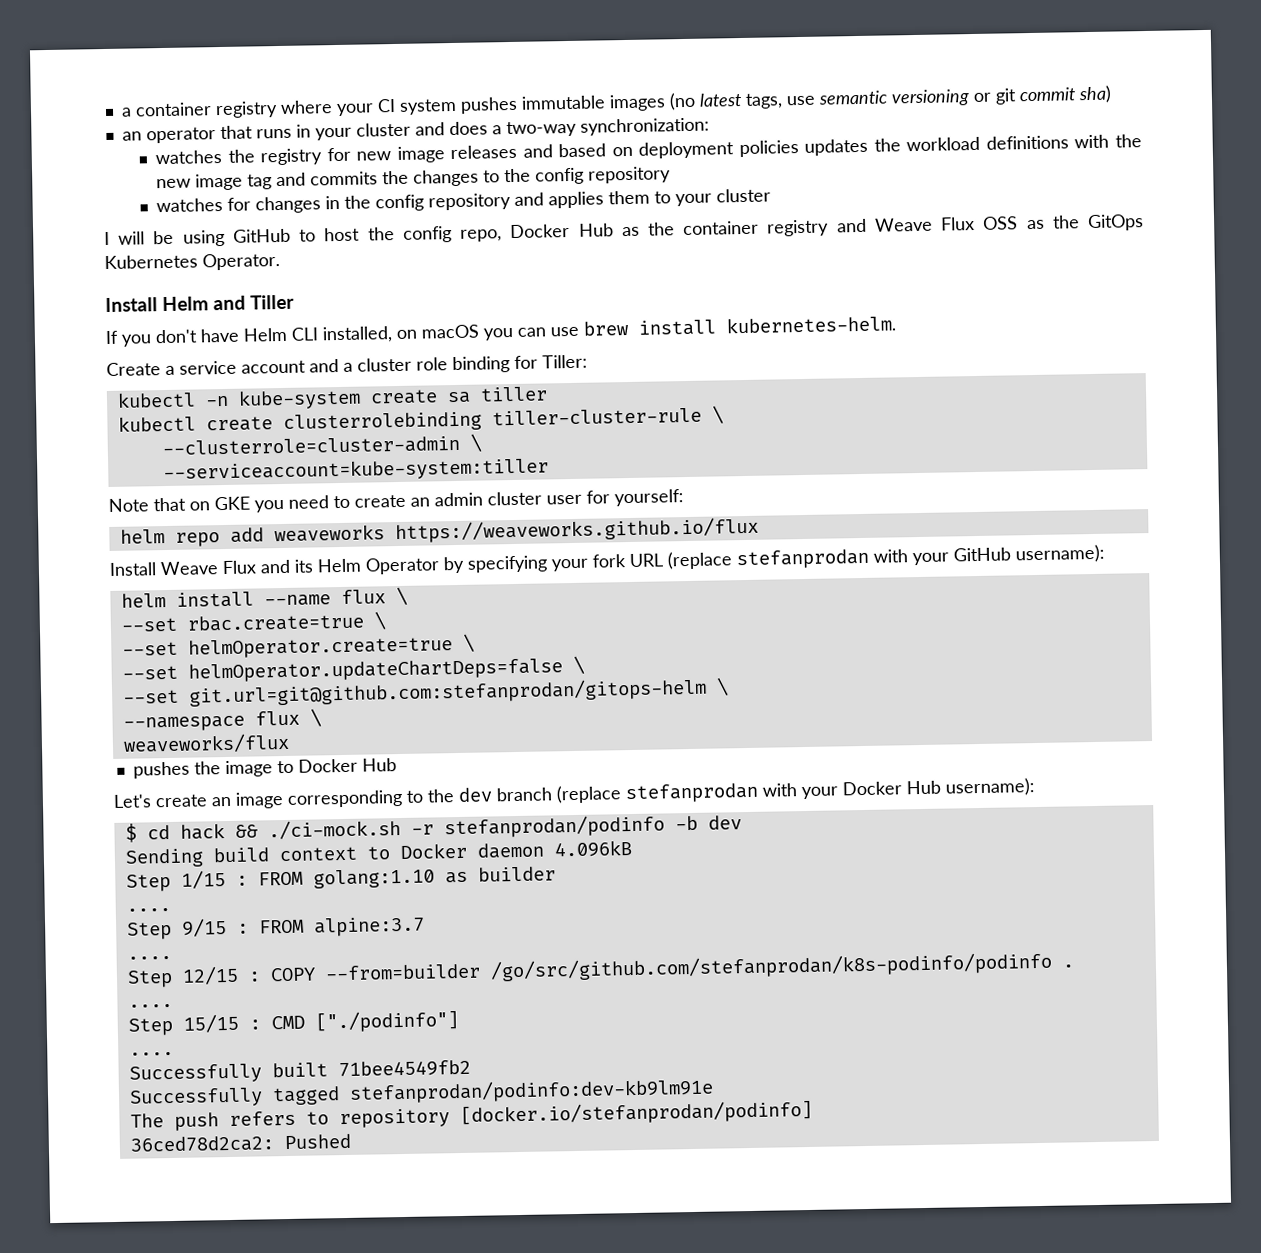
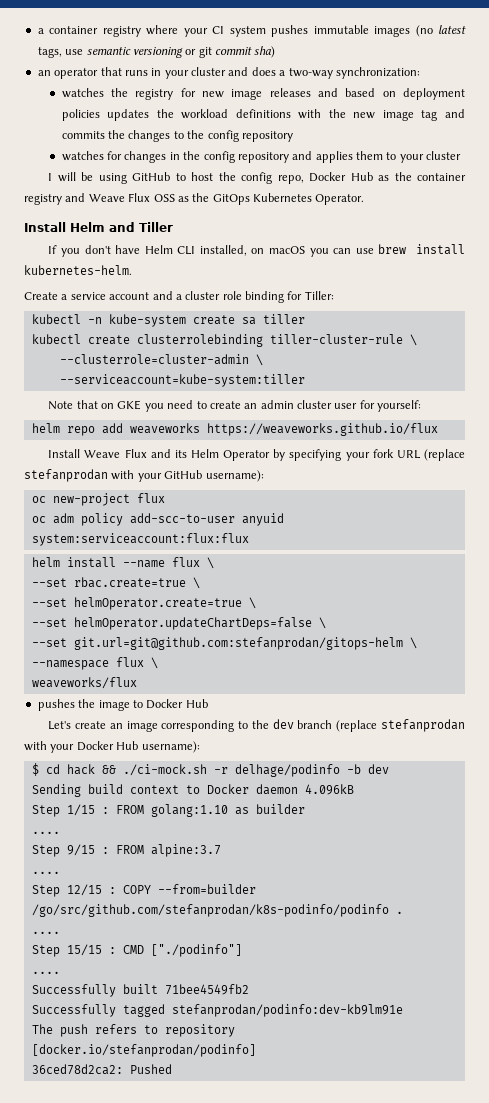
+ oc new-project flux
+ oc adm policy add-scc-to-user anyuid system:serviceaccount:flux:flux
- $ cd hack && ./ci-mock.sh -r stefanprodan/podinfo -b dev
+ $ cd hack && ./ci-mock.sh -r delhage/podinfo -b dev

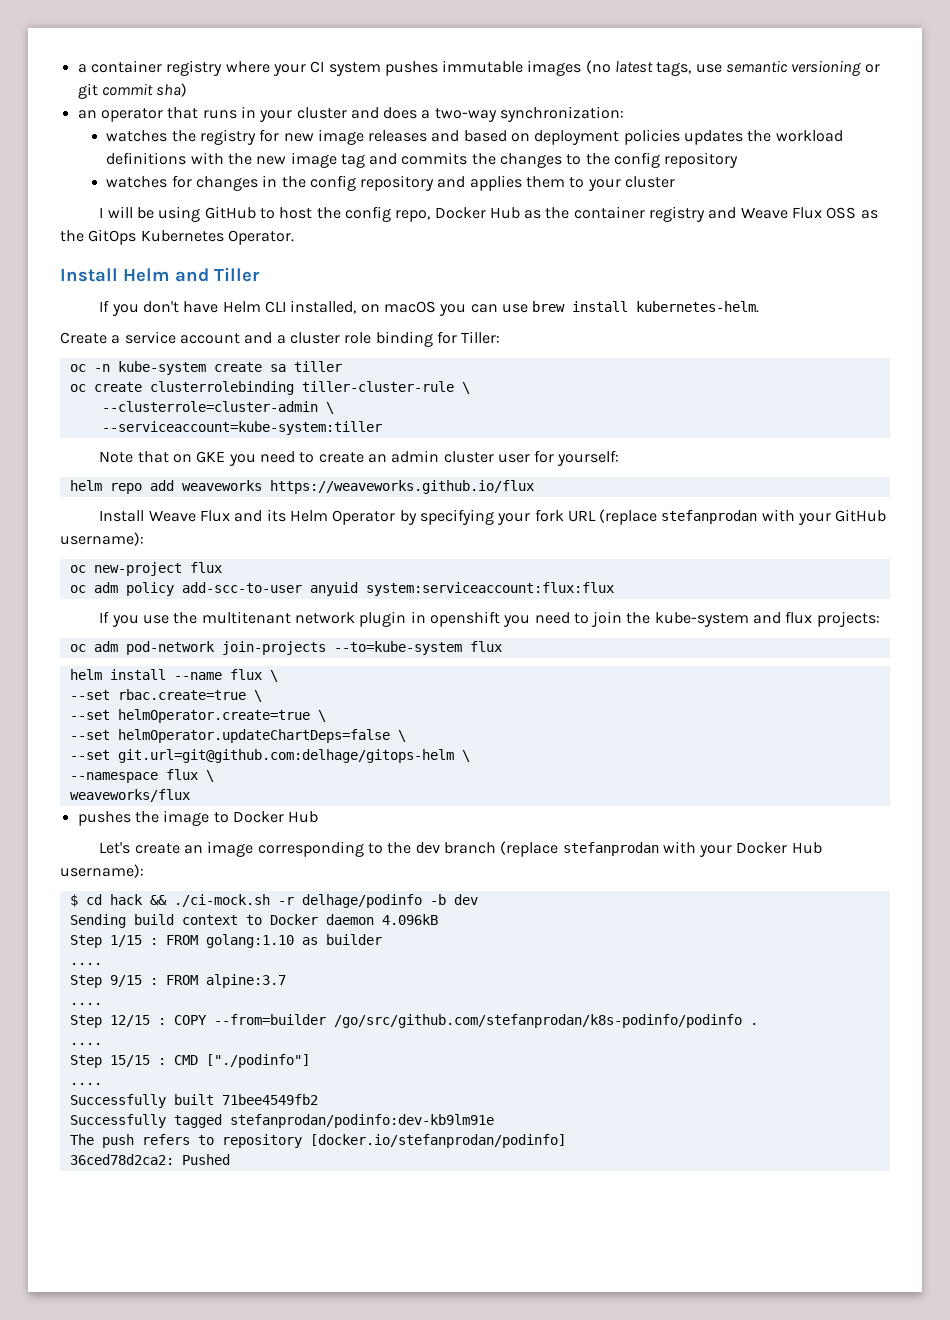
- kubectl -n kube-system create sa tiller
+ oc -n kube-system create sa tiller
- kubectl create clusterrolebinding tiller-cluster-rule \
+ oc create clusterrolebinding tiller-cluster-rule \
+ If you use the multitenant network plugin in openshift you need to join the kube-system and flux projects:
+ oc adm pod-network join-projects --to=kube-system flux
- --set git.url=git@github.com:stefanprodan/gitops-helm \
+ --set git.url=git@github.com:delhage/gitops-helm \

